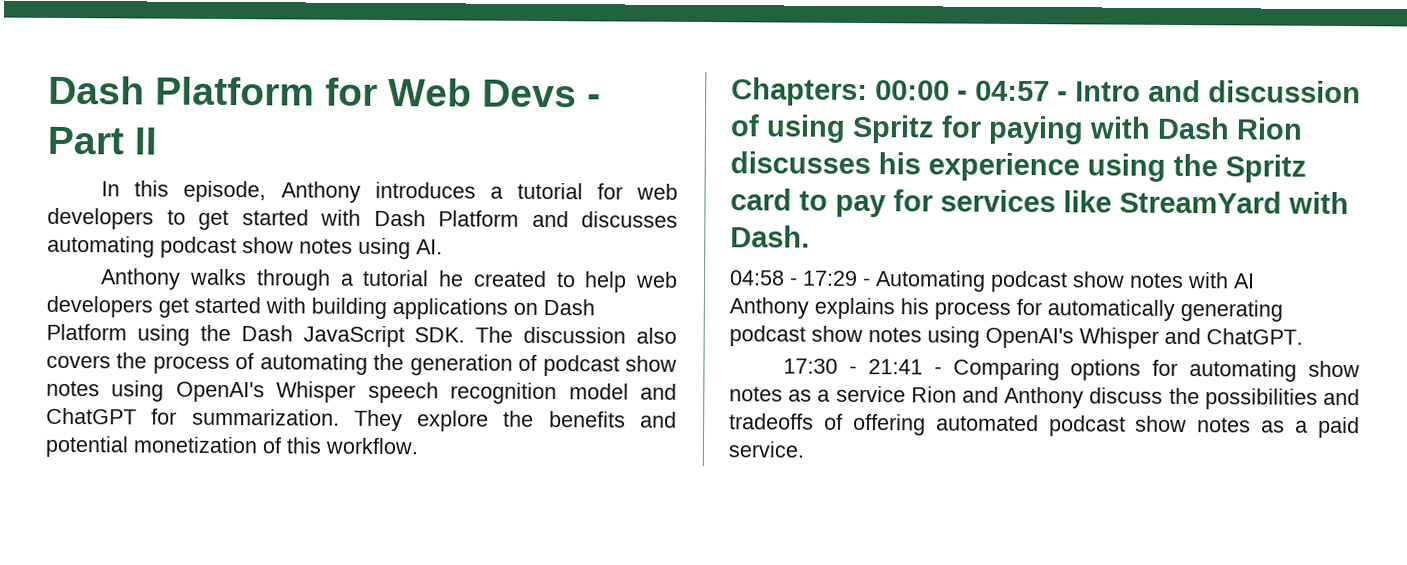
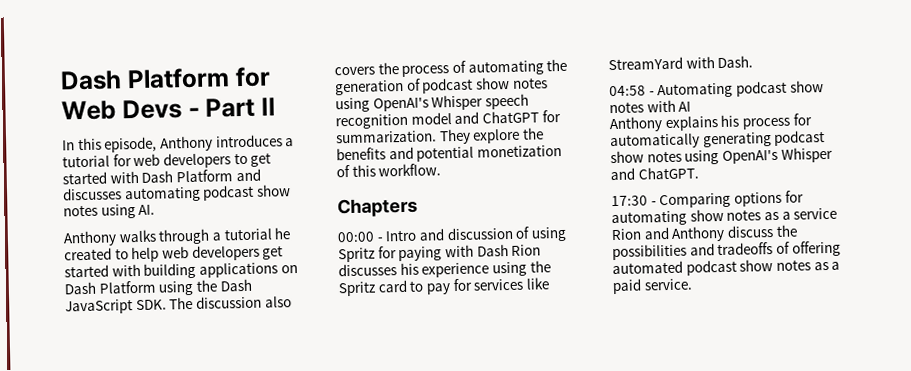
- Chapters: 00:00 - 04:57 - Intro and discussion of using Spritz for paying with Dash Rion discusses his experience using the Spritz card to pay for services like StreamYard with Dash.
+ Chapters
+ 00:00 - Intro and discussion of using Spritz for paying with Dash Rion discusses his experience using the Spritz card to pay for services like StreamYard with Dash.
- 04:58 - 17:29 - Automating podcast show notes with AI
+ 04:58 - Automating podcast show notes with AI
- 17:30 - 21:41 - Comparing options for automating show notes as a service Rion and Anthony discuss the possibilities and tradeoffs of offering automated podcast show notes as a paid service.
+ 17:30 - Comparing options for automating show notes as a service Rion and Anthony discuss the possibilities and tradeoffs of offering automated podcast show notes as a paid service.

